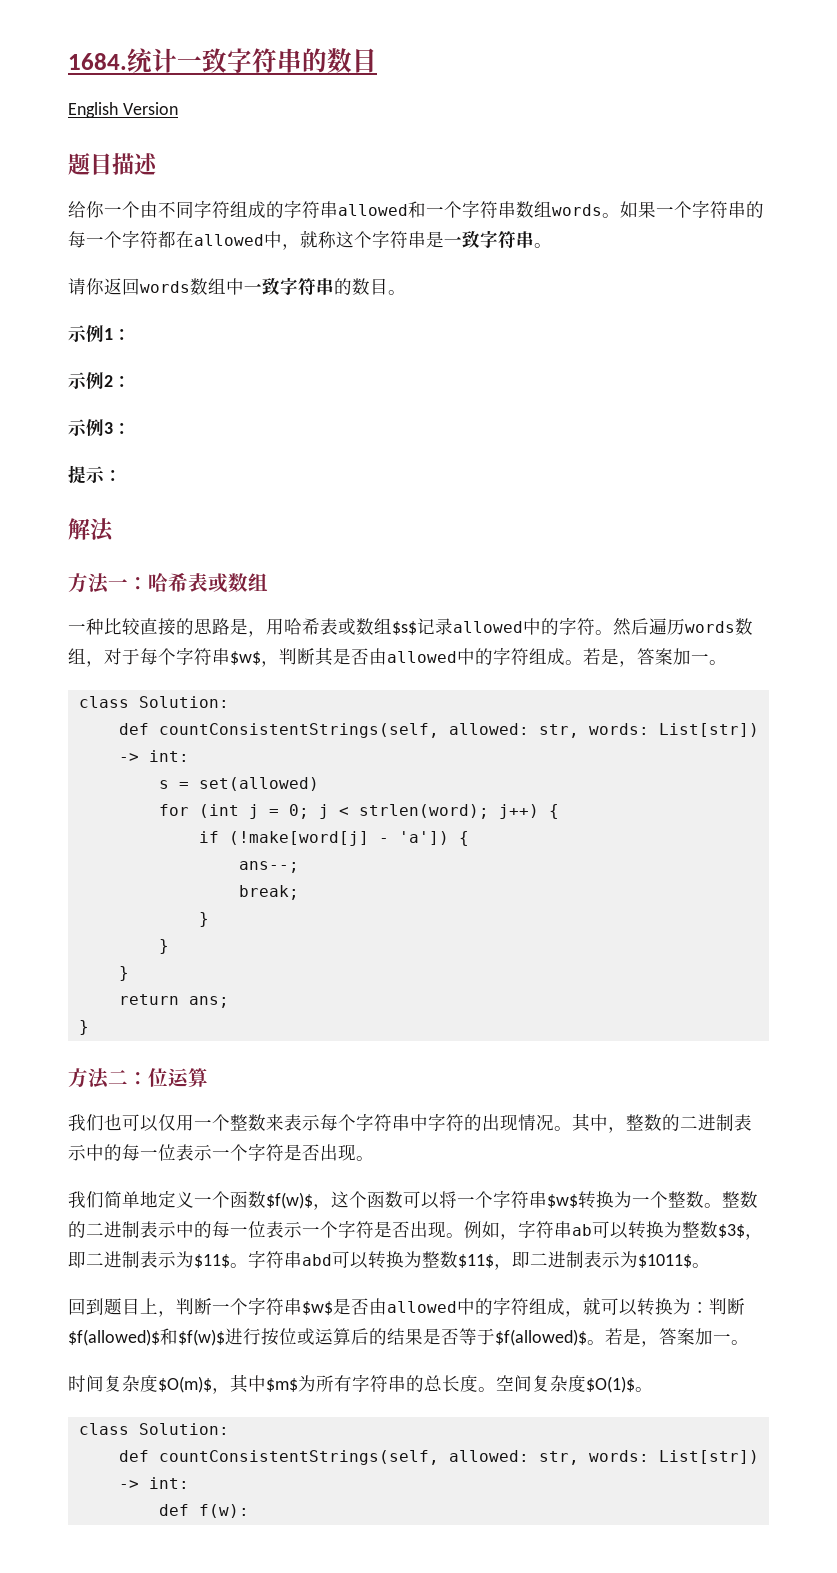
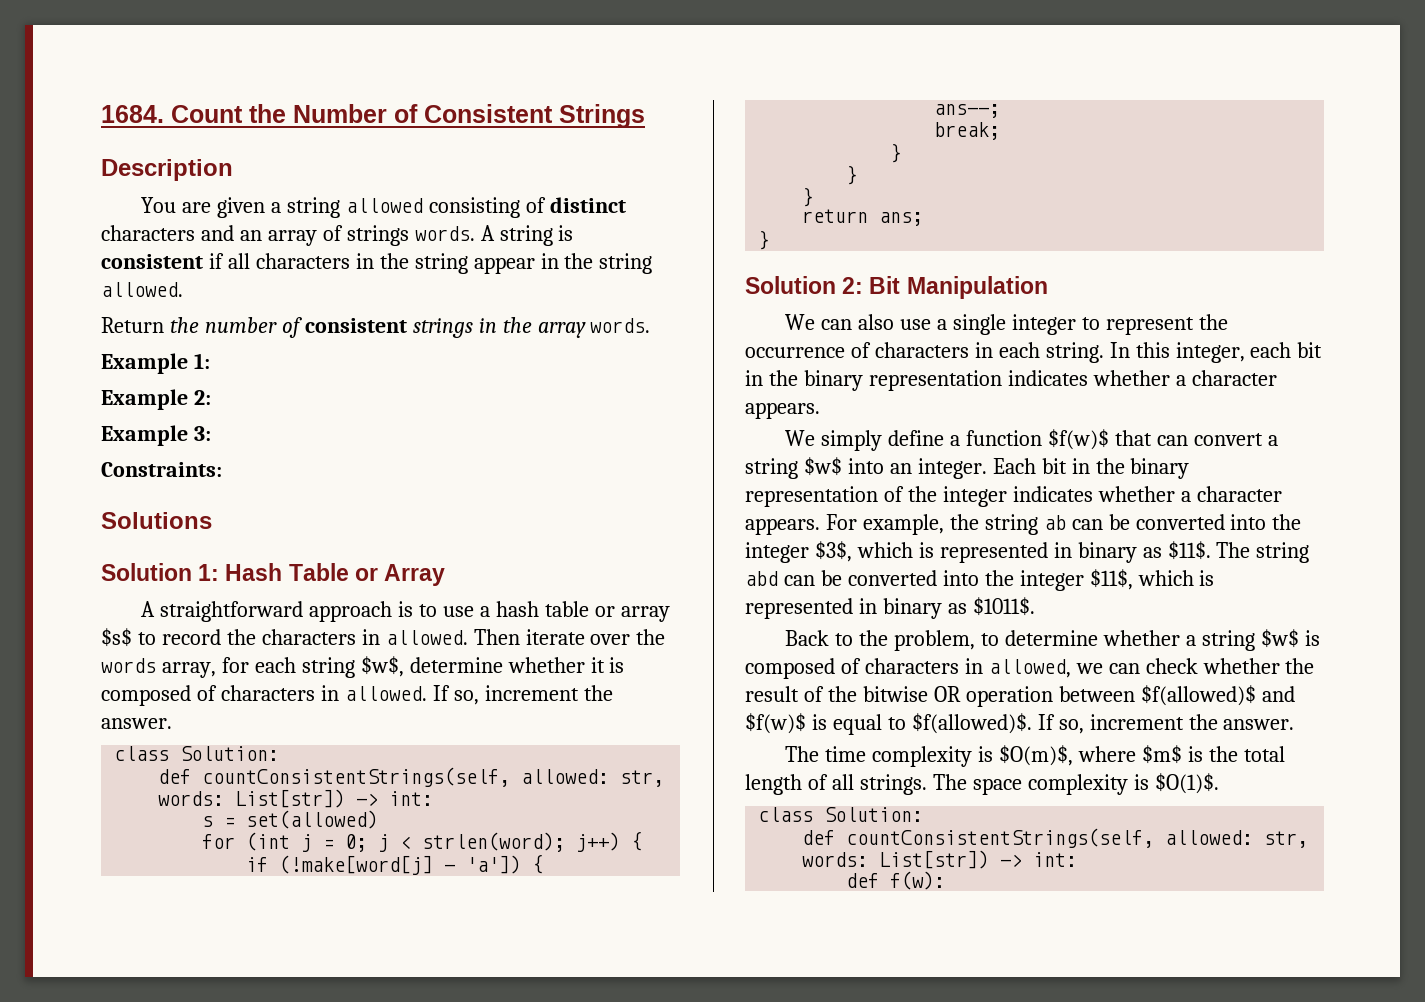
- 统计一致字符串的数目
- English Version
- 题目描述
- 给你一个由不同字符组成的字符串allowed和一个字符串数组words。如果一个字符串的每一个字符都在allowed中，就称这个字符串是一致字符串。
- 请你返回words数组中一致字符串的数目。
- 示例1：
- 示例2：
- 示例3：
- 提示：
- 解法
- 方法一：哈希表或数组
- 一种比较直接的思路是，用哈希表或数组$s$记录allowed中的字符。然后遍历words数组，对于每个字符串$w$，判断其是否由allowed中的字符组成。若是，答案加一。
+ Count the Number of Consistent Strings
+ Description
+ You are given a string allowed consisting of distinct characters and an array of strings words. A string is consistent if all characters in the string appear in the string allowed.
+ Return the number of consistent strings in the array words.
+ Example 1:
+ Example 2:
+ Example 3:
+ Constraints:
+ Solutions
+ Solution 1: Hash Table or Array
+ A straightforward approach is to use a hash table or array $s$ to record the characters in allowed. Then iterate over the words array, for each string $w$, determine whether it is composed of characters in allowed. If so, increment the answer.
- 方法二：位运算
- 我们也可以仅用一个整数来表示每个字符串中字符的出现情况。其中，整数的二进制表示中的每一位表示一个字符是否出现。
- 我们简单地定义一个函数$f(w)$，这个函数可以将一个字符串$w$转换为一个整数。整数的二进制表示中的每一位表示一个字符是否出现。例如，字符串ab可以转换为整数$3$，即二进制表示为$11$。字符串abd可以转换为整数$11$，即二进制表示为$1011$。
- 回到题目上，判断一个字符串$w$是否由allowed中的字符组成，就可以转换为：判断$f(allowed)$和$f(w)$进行按位或运算后的结果是否等于$f(allowed)$。若是，答案加一。
- 时间复杂度$O(m)$，其中$m$为所有字符串的总长度。空间复杂度$O(1)$。
+ Solution 2: Bit Manipulation
+ We can also use a single integer to represent the occurrence of characters in each string. In this integer, each bit in the binary representation indicates whether a character appears.
+ We simply define a function $f(w)$ that can convert a string $w$ into an integer. Each bit in the binary representation of the integer indicates whether a character appears. For example, the string ab can be converted into the integer $3$, which is represented in binary as $11$. The string abd can be converted into the integer $11$, which is represented in binary as $1011$.
+ Back to the problem, to determine whether a string $w$ is composed of characters in allowed, we can check whether the result of the bitwise OR operation between $f(allowed)$ and $f(w)$ is equal to $f(allowed)$. If so, increment the answer.
+ The time complexity is $O(m)$, where $m$ is the total length of all strings. The space complexity is $O(1)$.

